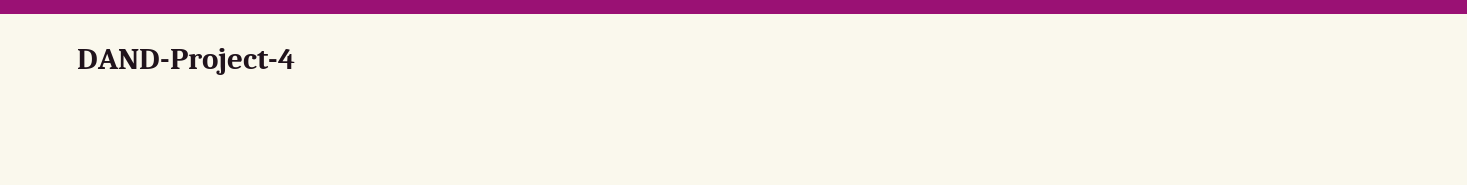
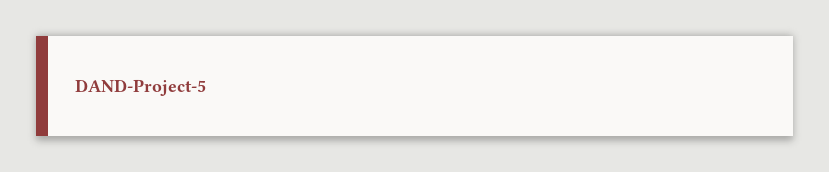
- DAND-Project-4
+ DAND-Project-5

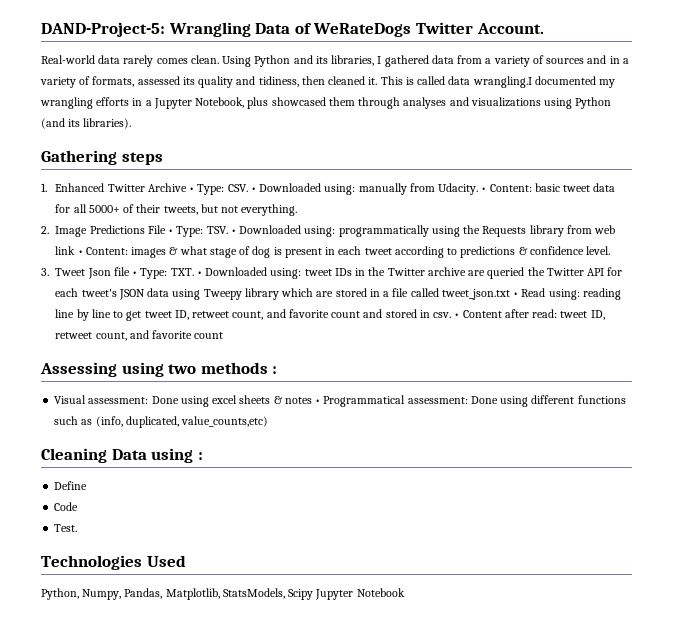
- DAND-Project-5
+ DAND-Project-5: Wrangling Data of WeRateDogs Twitter Account.
+ Real-world data rarely comes clean. Using Python and its libraries, I gathered data from a variety of sources and in a variety of formats, assessed its quality and tidiness, then cleaned it. This is called data wrangling.I documented my wrangling efforts in a Jupyter Notebook, plus showcased them through analyses and visualizations using Python (and its libraries).
+ Gathering steps
+ 1. Enhanced Twitter Archive • Type: CSV. • Downloaded using: manually from Udacity. • Content: basic tweet data for all 5000+ of their tweets, but not everything.
+ 2. Image Predictions File • Type: TSV. • Downloaded using: programmatically using the Requests library from web link • Content: images & what stage of dog is present in each tweet according to predictions & confidence level.
+ 3. Tweet Json file • Type: TXT. • Downloaded using: tweet IDs in the Twitter archive are queried the Twitter API for each tweet's JSON data using Tweepy library which are stored in a file called tweet_json.txt • Read using: reading line by line to get tweet ID, retweet count, and favorite count and stored in csv. • Content after read: tweet ID, retweet count, and favorite count
+ Assessing using two methods :
+ Visual assessment: Done using excel sheets & notes • Programmatical assessment: Done using different functions such as (info, duplicated, value_counts,etc)
+ Cleaning Data using :
+ Define
+ Code
+ Test.
+ Technologies Used
+ Python, Numpy, Pandas, Matplotlib, StatsModels, Scipy Jupyter Notebook

